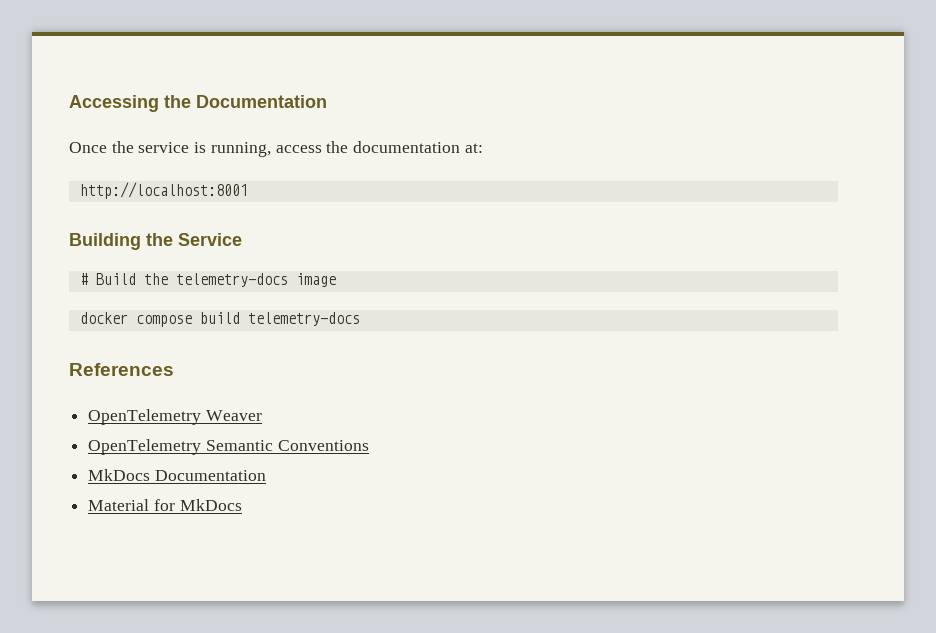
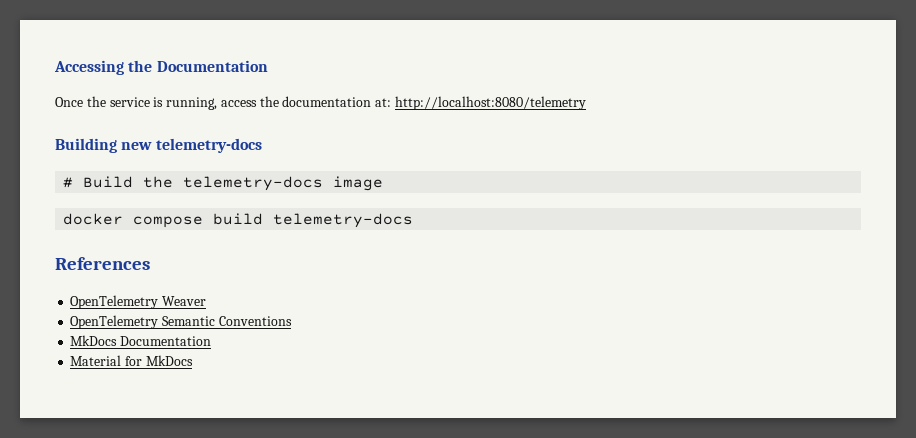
- Once the service is running, access the documentation at:
- http://localhost:8001
+ Once the service is running, access the documentation at: http://localhost:8080/telemetry
- Building the Service
+ Building new telemetry-docs

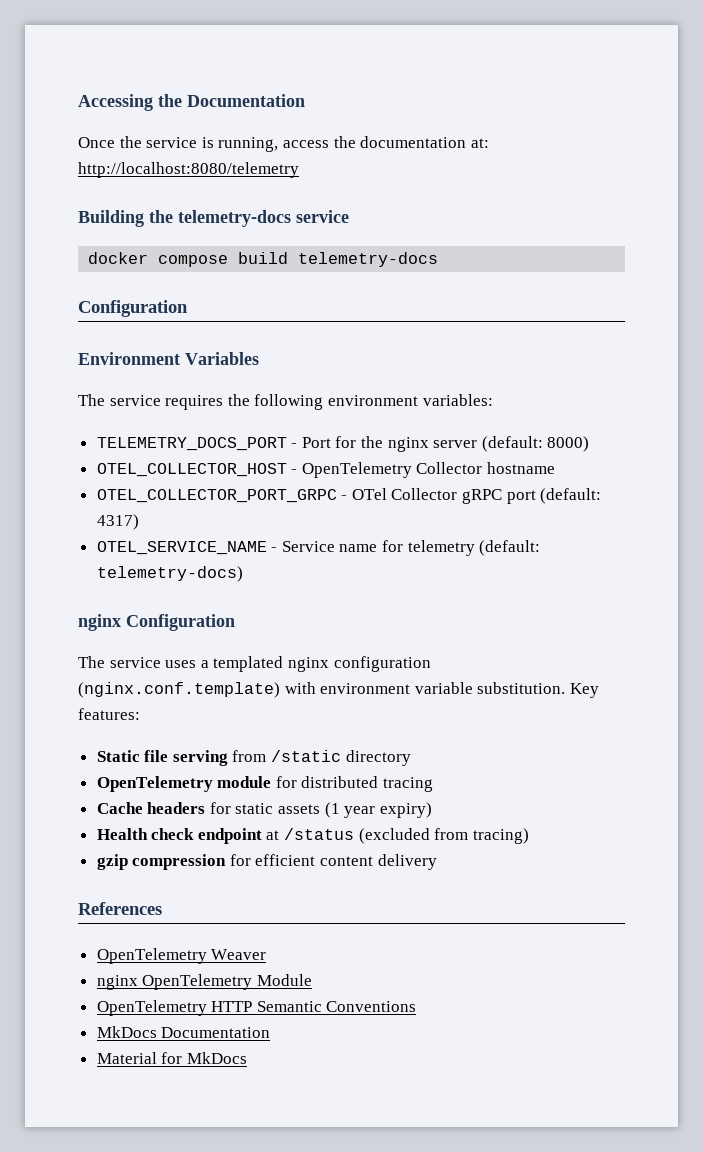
- Building new telemetry-docs
- # Build the telemetry-docs image
+ Building the telemetry-docs service
  docker compose build telemetry-docs
+ Configuration
+ Environment Variables
+ The service requires the following environment variables:
+ TELEMETRY_DOCS_PORT - Port for the nginx server (default: 8000)
+ OTEL_COLLECTOR_HOST - OpenTelemetry Collector hostname
+ OTEL_COLLECTOR_PORT_GRPC - OTel Collector gRPC port (default: 4317)
+ OTEL_SERVICE_NAME - Service name for telemetry (default: telemetry-docs)
+ nginx Configuration
+ The service uses a templated nginx configuration (nginx.conf.template) with environment variable substitution. Key features:
+ Static file serving from /static directory
+ OpenTelemetry module for distributed tracing
+ Cache headers for static assets (1 year expiry)
+ Health check endpoint at /status (excluded from tracing)
+ gzip compression for efficient content delivery
  References
  OpenTelemetry Weaver
- OpenTelemetry Semantic Conventions
+ nginx OpenTelemetry Module
+ OpenTelemetry HTTP Semantic Conventions

